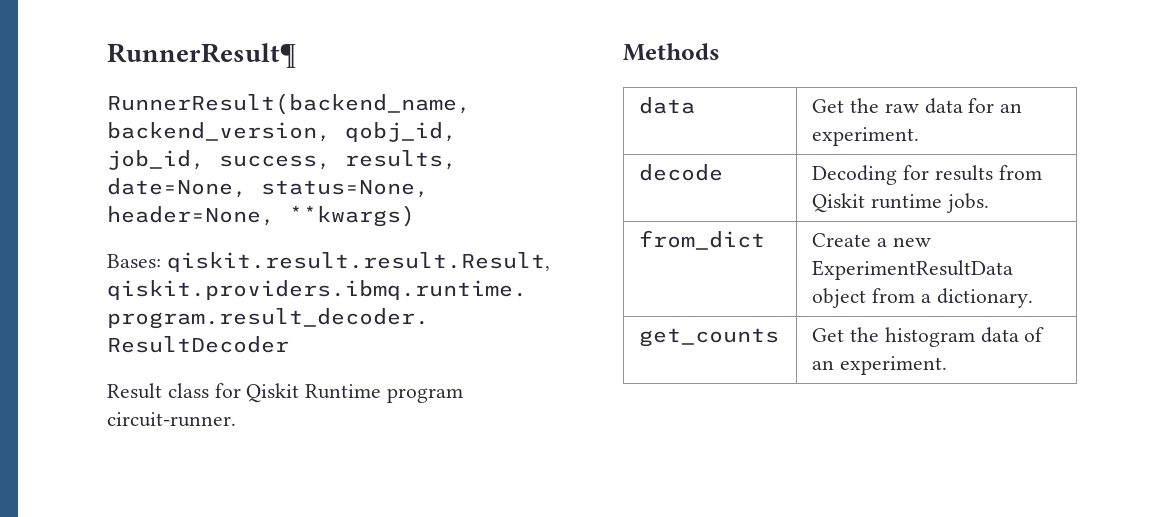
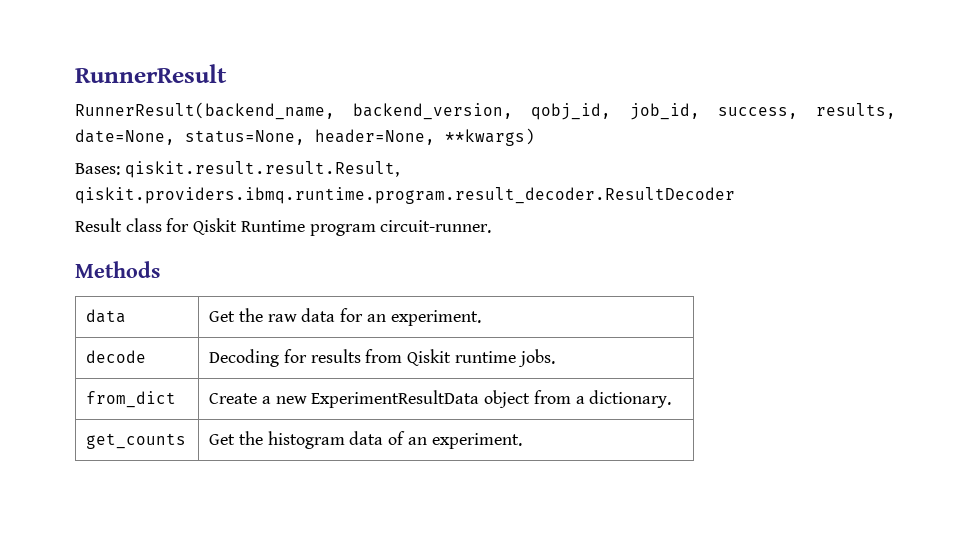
- RunnerResult¶
+ RunnerResult

